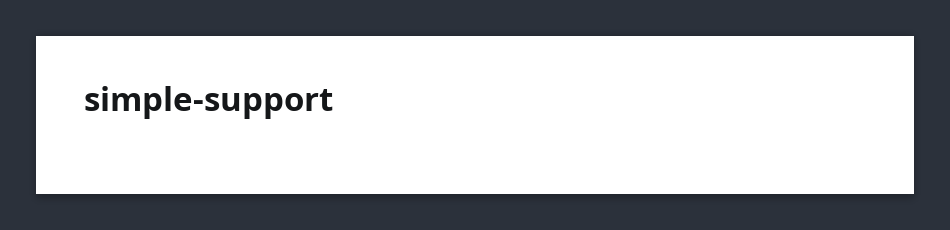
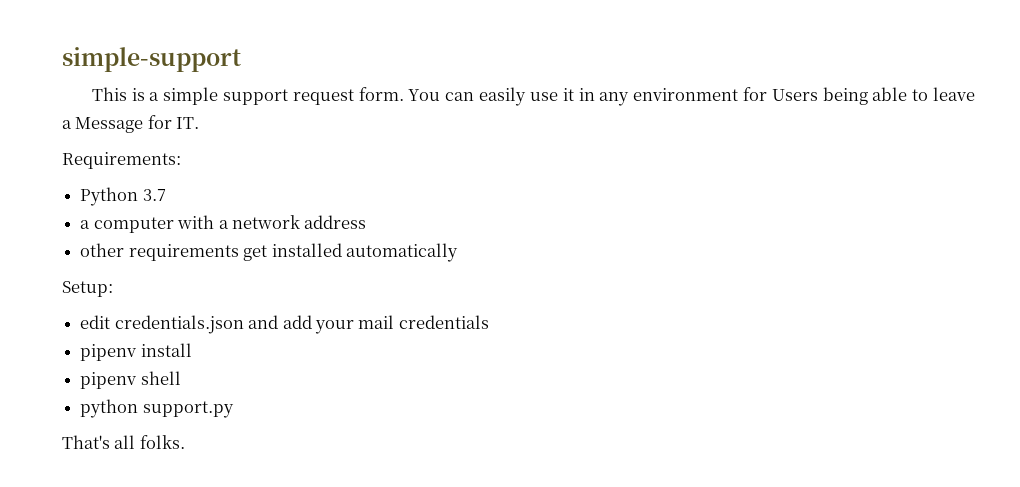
+ This is a simple support request form. You can easily use it in any environment for Users being able to leave a Message for IT.
+ Requirements:
+ Python 3.7
+ a computer with a network address
+ other requirements get installed automatically
+ Setup:
+ edit credentials.json and add your mail credentials
+ pipenv install
+ pipenv shell
+ python support.py
+ That's all folks.

